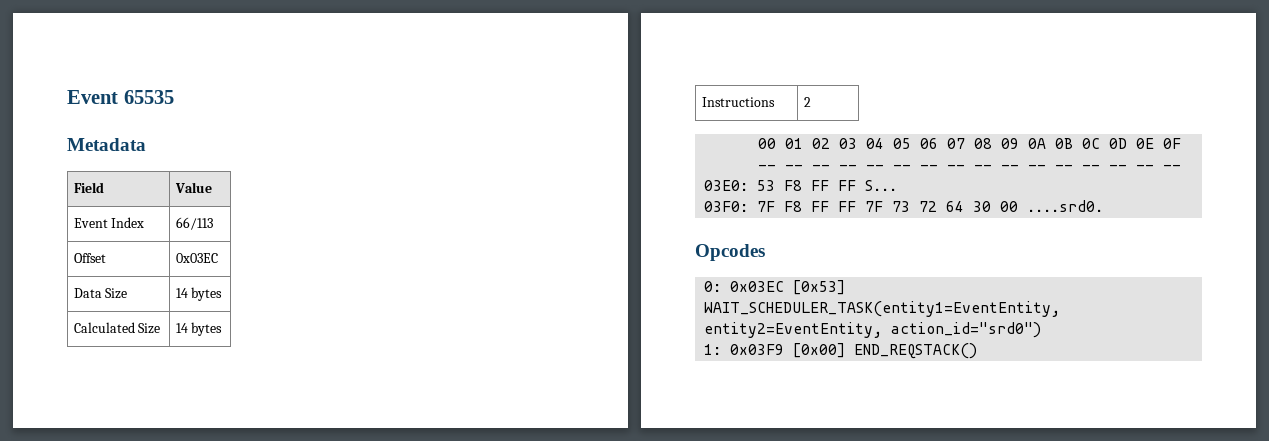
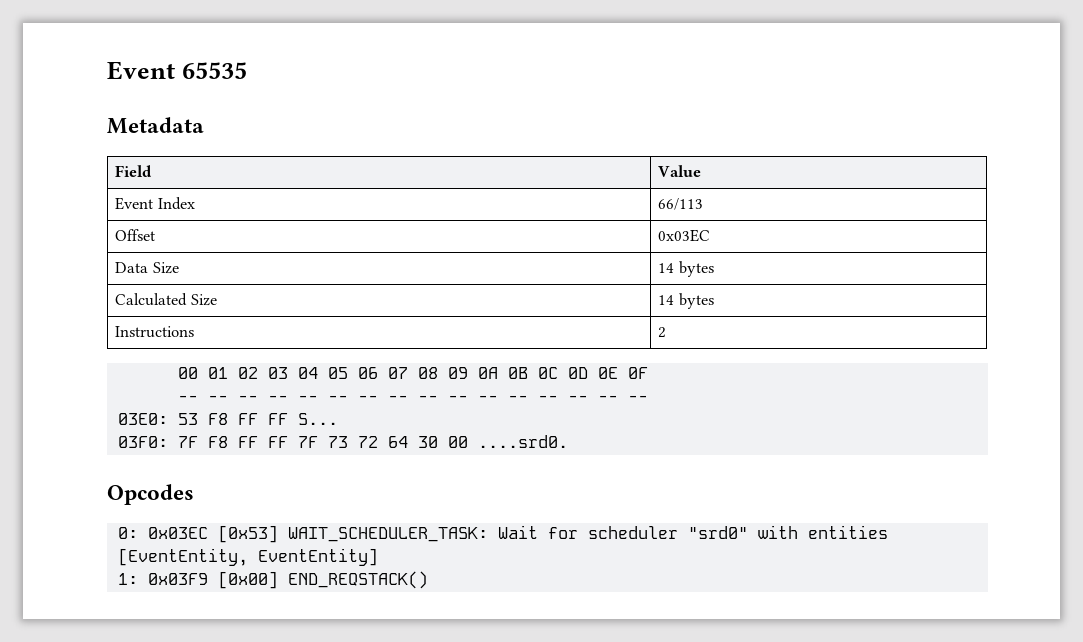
- 0: 0x03EC [0x53] WAIT_SCHEDULER_TASK(entity1=EventEntity, entity2=EventEntity, action_id="srd0")
+ 0: 0x03EC [0x53] WAIT_SCHEDULER_TASK: Wait for scheduler "srd0" with entities [EventEntity, EventEntity]

